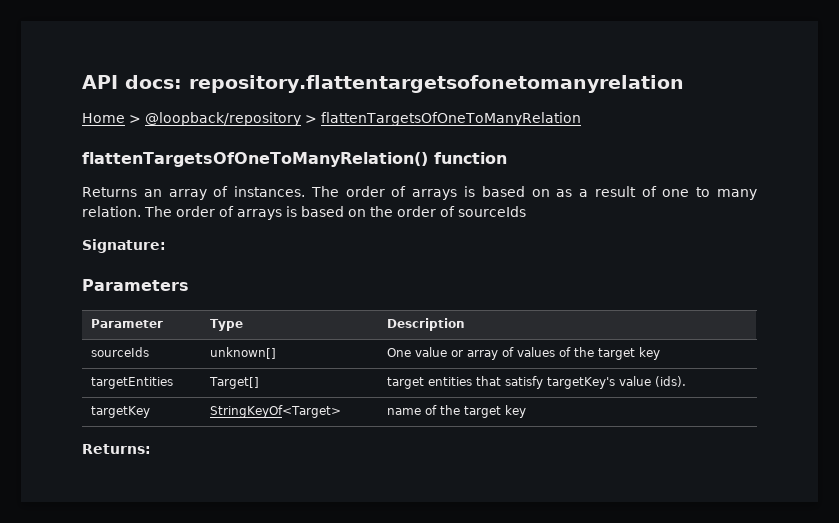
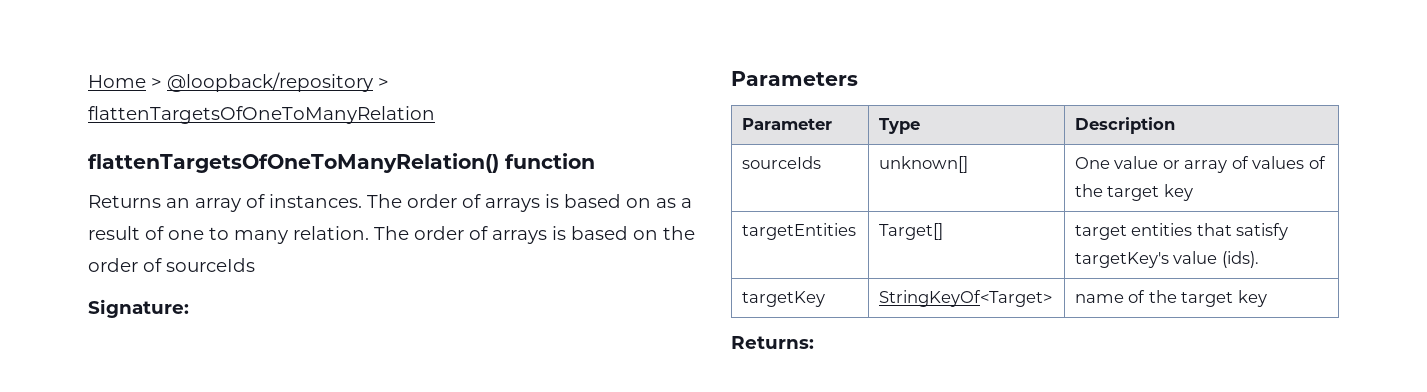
- API docs: repository.flattentargetsofonetomanyrelation

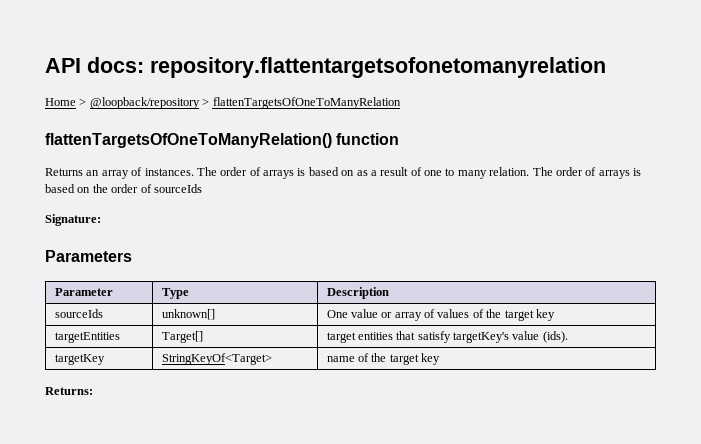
+ API docs: repository.flattentargetsofonetomanyrelation

